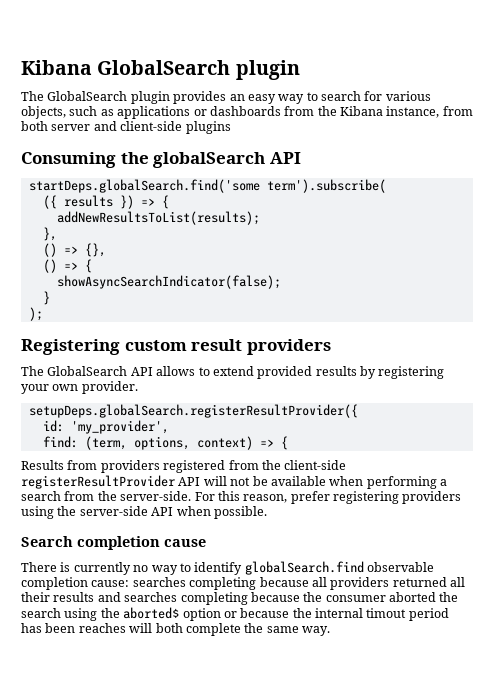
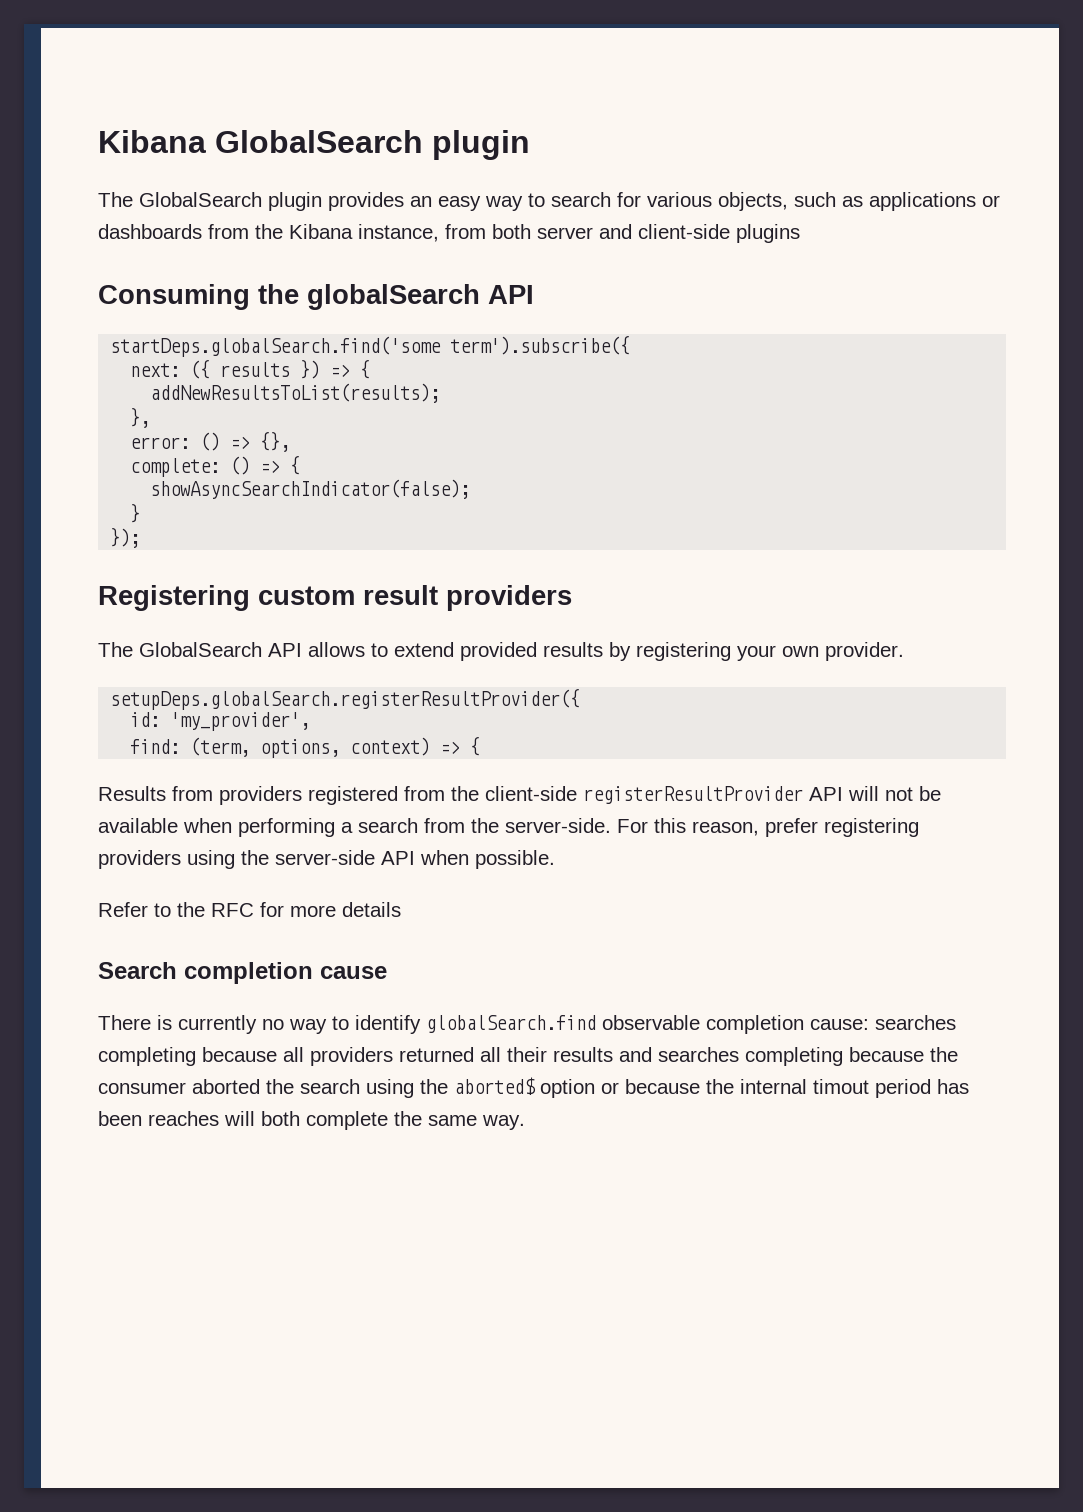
- startDeps.globalSearch.find('some term').subscribe(
- ({ results }) => {
+ startDeps.globalSearch.find('some term').subscribe({
+ next: ({ results }) => {
- () => {},
+ error: () => {},
- () => {
+ complete: () => {
- );
+ });
+ Refer to the RFC for more details

